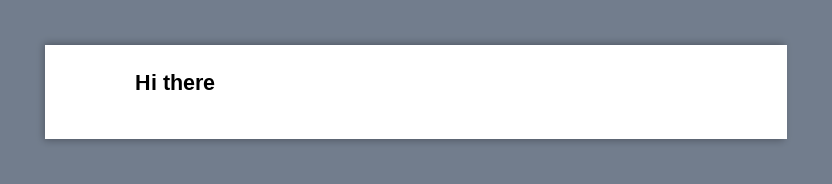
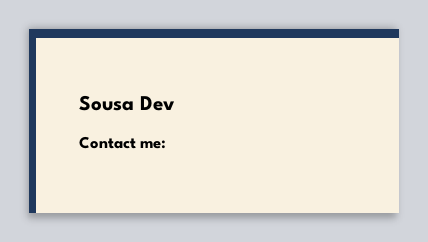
- Hi there
+ Sousa Dev
+ Contact me:

